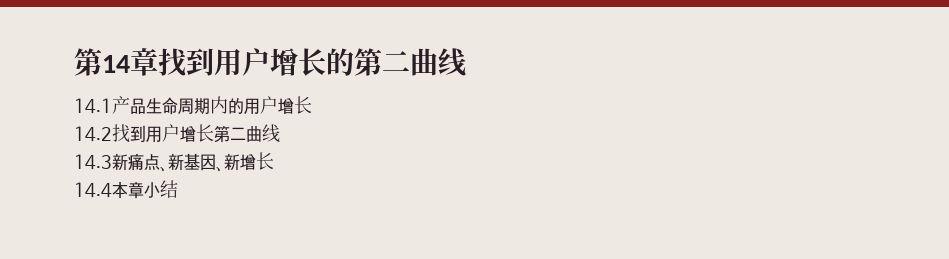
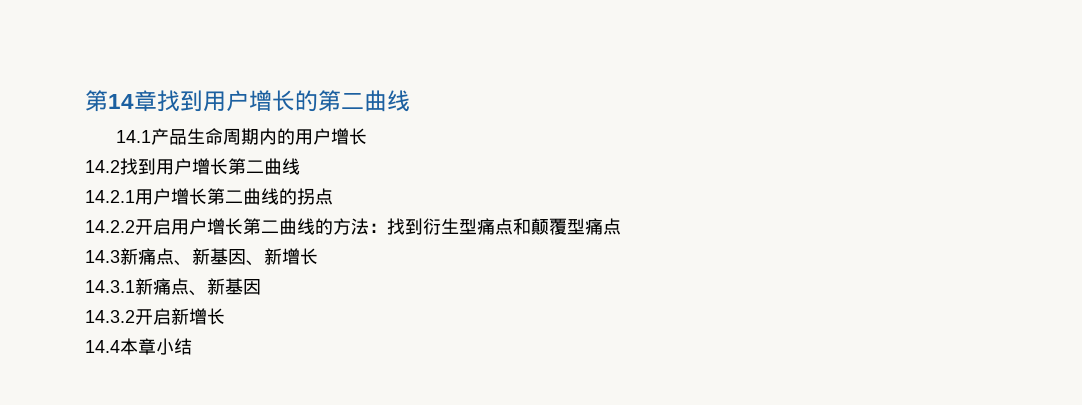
+ 14.2.1用户增长第二曲线的拐点
+ 14.2.2开启用户增长第二曲线的方法：找到衍生型痛点和颠覆型痛点
+ 14.3.1新痛点、新基因
+ 14.3.2开启新增长

